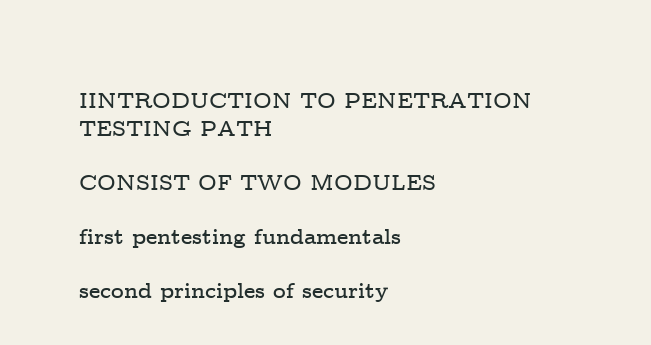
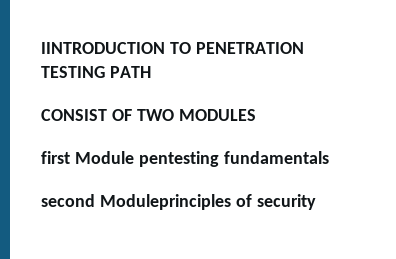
- first pentesting fundamentals
+ first Module pentesting fundamentals
- second principles of security
+ second Moduleprinciples of security

